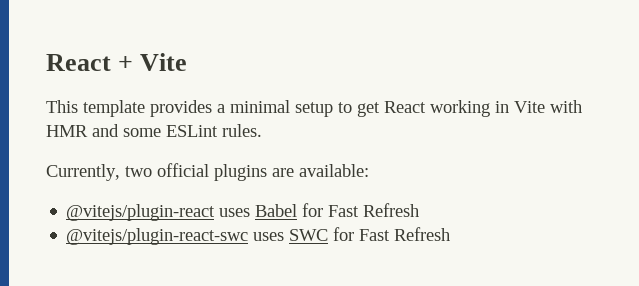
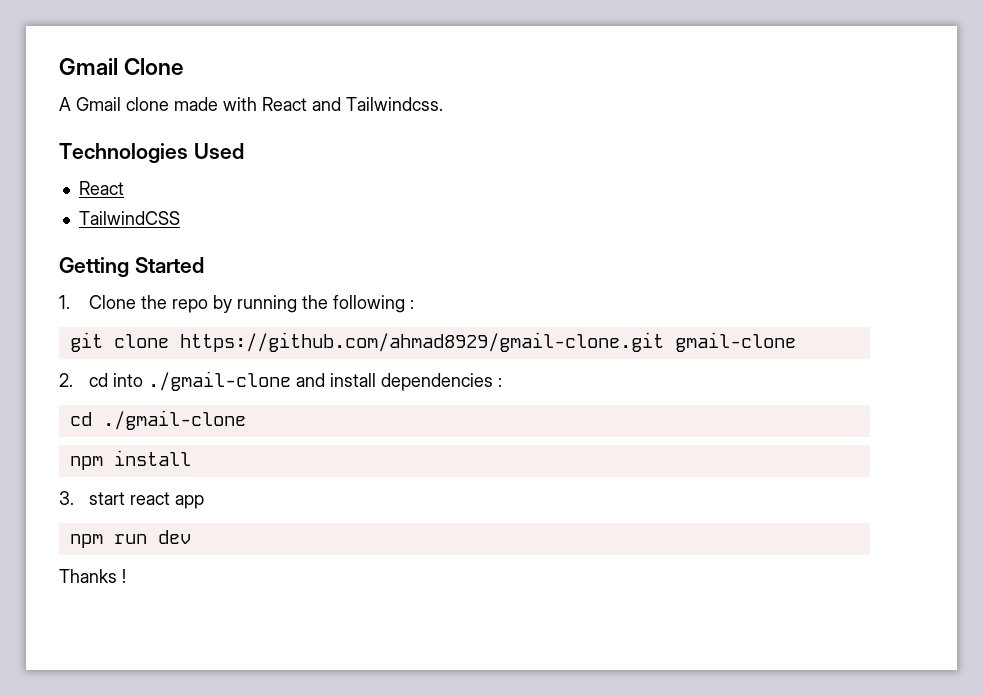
- React + Vite
- This template provides a minimal setup to get React working in Vite with HMR and some ESLint rules.
- Currently, two official plugins are available:
- @vitejs/plugin-react uses Babel for Fast Refresh
- @vitejs/plugin-react-swc uses SWC for Fast Refresh
+ Gmail Clone
+ A Gmail clone made with React and Tailwindcss.
+ Technologies Used
+ React
+ TailwindCSS
+ Getting Started
+ 1. Clone the repo by running the following :
+ git clone https://github.com/ahmad8929/gmail-clone.git gmail-clone
+ 2. cd into ./gmail-clone and install dependencies :
+ cd ./gmail-clone
+ npm install
+ 3. start react app
+ npm run dev
+ Thanks !

